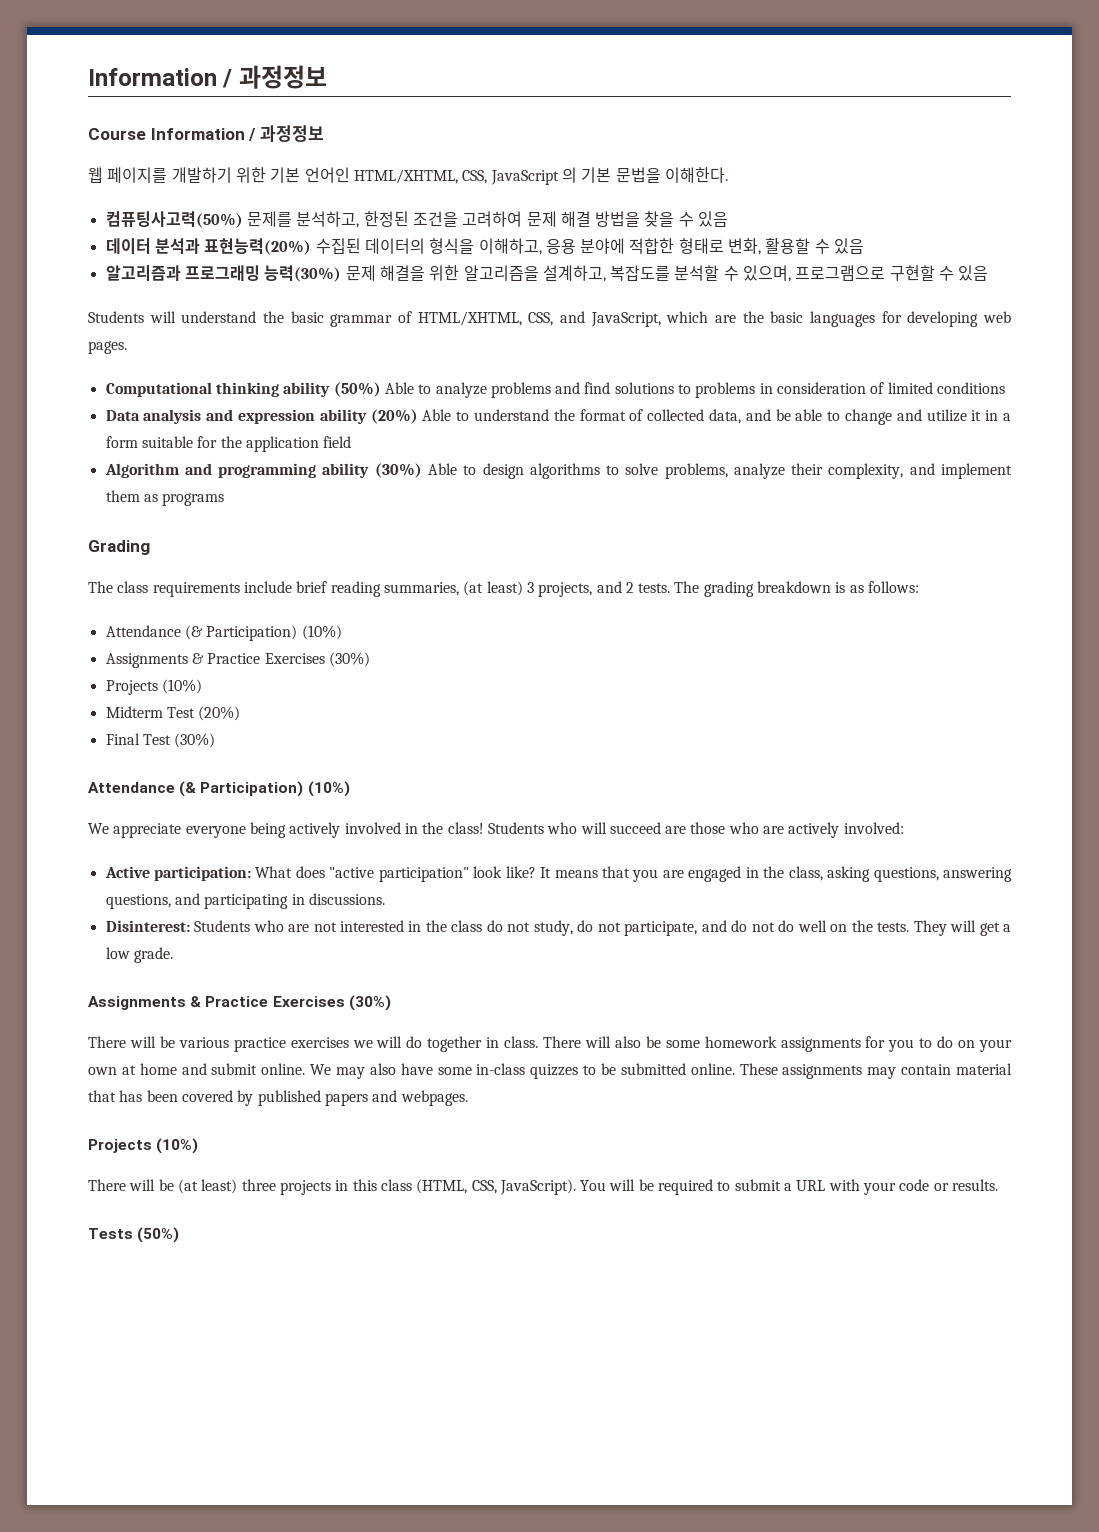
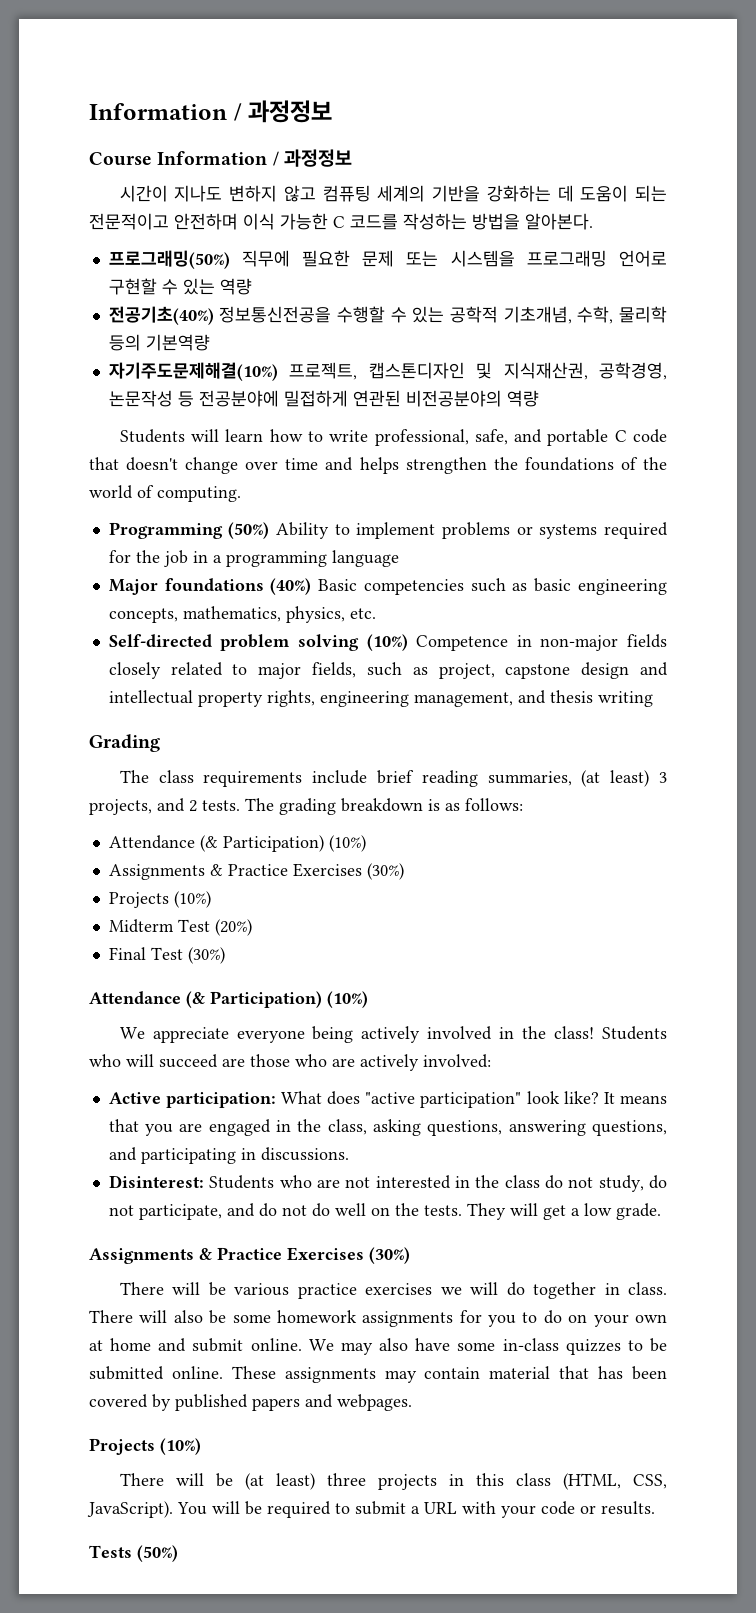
- 웹 페이지를 개발하기 위한 기본 언어인 HTML/XHTML, CSS, JavaScript 의 기본 문법을 이해한다.
- 컴퓨팅사고력(50%) 문제를 분석하고, 한정된 조건을 고려하여 문제 해결 방법을 찾을 수 있음
- 데이터 분석과 표현능력(20%) 수집된 데이터의 형식을 이해하고, 응용 분야에 적합한 형태로 변화, 활용할 수 있음
- 알고리즘과 프로그래밍 능력(30%) 문제 해결을 위한 알고리즘을 설계하고, 복잡도를 분석할 수 있으며, 프로그램으로 구현할 수 있음
- Students will understand the basic grammar of HTML/XHTML, CSS, and JavaScript, which are the basic languages for developing web pages.
- Computational thinking ability (50%) Able to analyze problems and find solutions to problems in consideration of limited conditions
- Data analysis and expression ability (20%) Able to understand the format of collected data, and be able to change and utilize it in a form suitable for the application field
- Algorithm and programming ability (30%) Able to design algorithms to solve problems, analyze their complexity, and implement them as programs
+ 시간이 지나도 변하지 않고 컴퓨팅 세계의 기반을 강화하는 데 도움이 되는 전문적이고 안전하며 이식 가능한 C 코드를 작성하는 방법을 알아본다.
+ 프로그래밍(50%) 직무에 필요한 문제 또는 시스템을 프로그래밍 언어로 구현할 수 있는 역량
+ 전공기초(40%) 정보통신전공을 수행할 수 있는 공학적 기초개념, 수학, 물리학 등의 기본역량
+ 자기주도문제해결(10%) 프로젝트, 캡스톤디자인 및 지식재산권, 공학경영, 논문작성 등 전공분야에 밀접하게 연관된 비전공분야의 역량
+ Students will learn how to write professional, safe, and portable C code that doesn't change over time and helps strengthen the foundations of the world of computing.
+ Programming (50%) Ability to implement problems or systems required for the job in a programming language
+ Major foundations (40%) Basic competencies such as basic engineering concepts, mathematics, physics, etc.
+ Self-directed problem solving (10%) Competence in non-major fields closely related to major fields, such as project, capstone design and intellectual property rights, engineering management, and thesis writing

